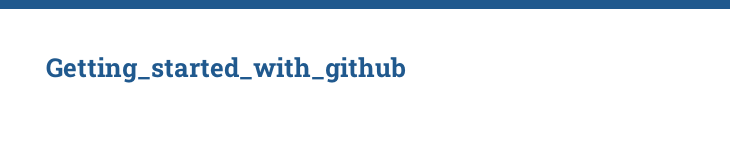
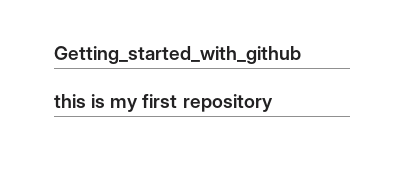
+ this is my first repository

